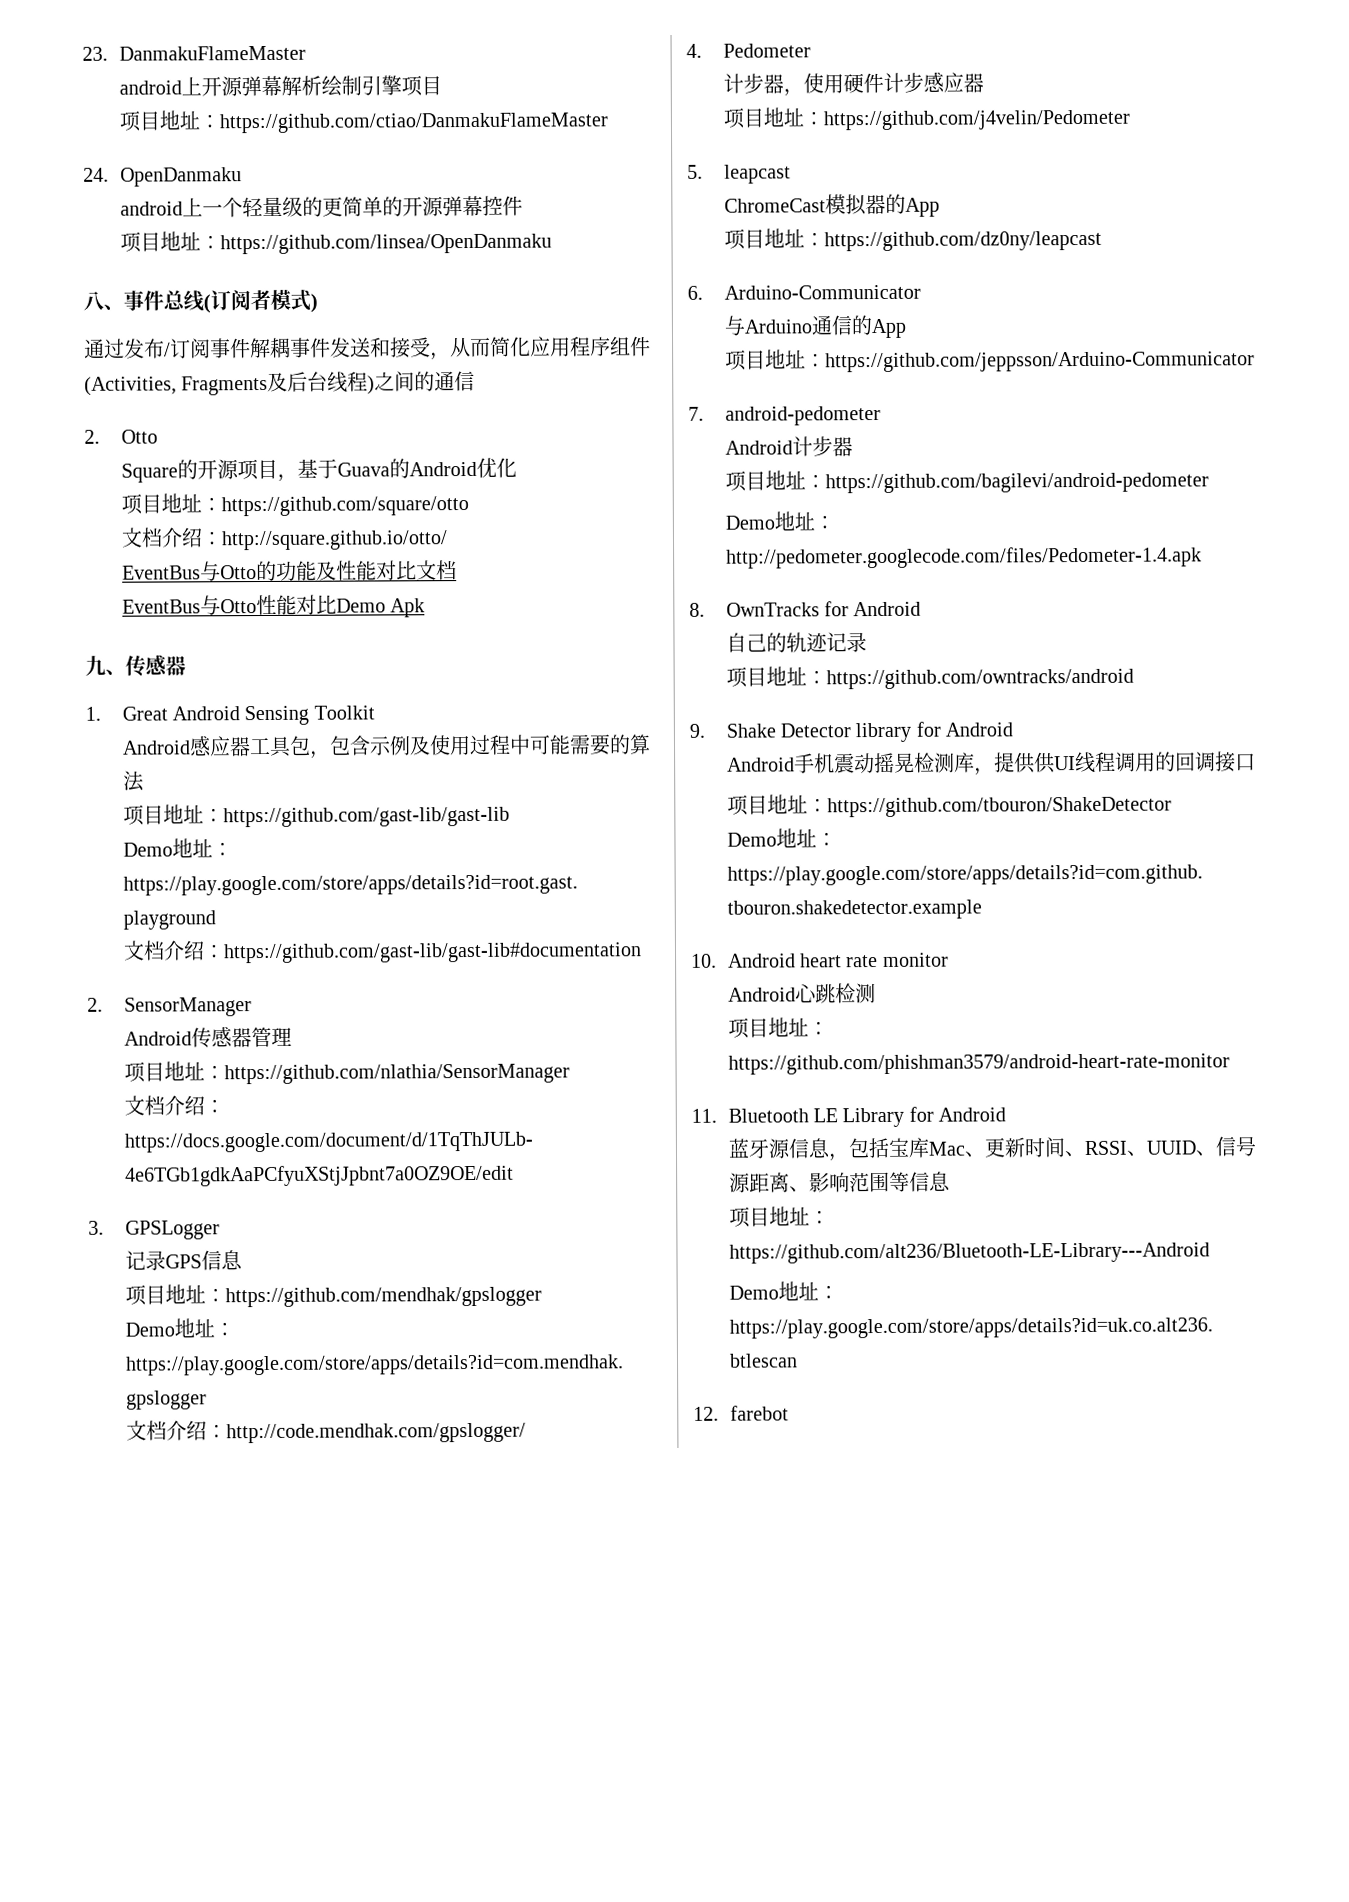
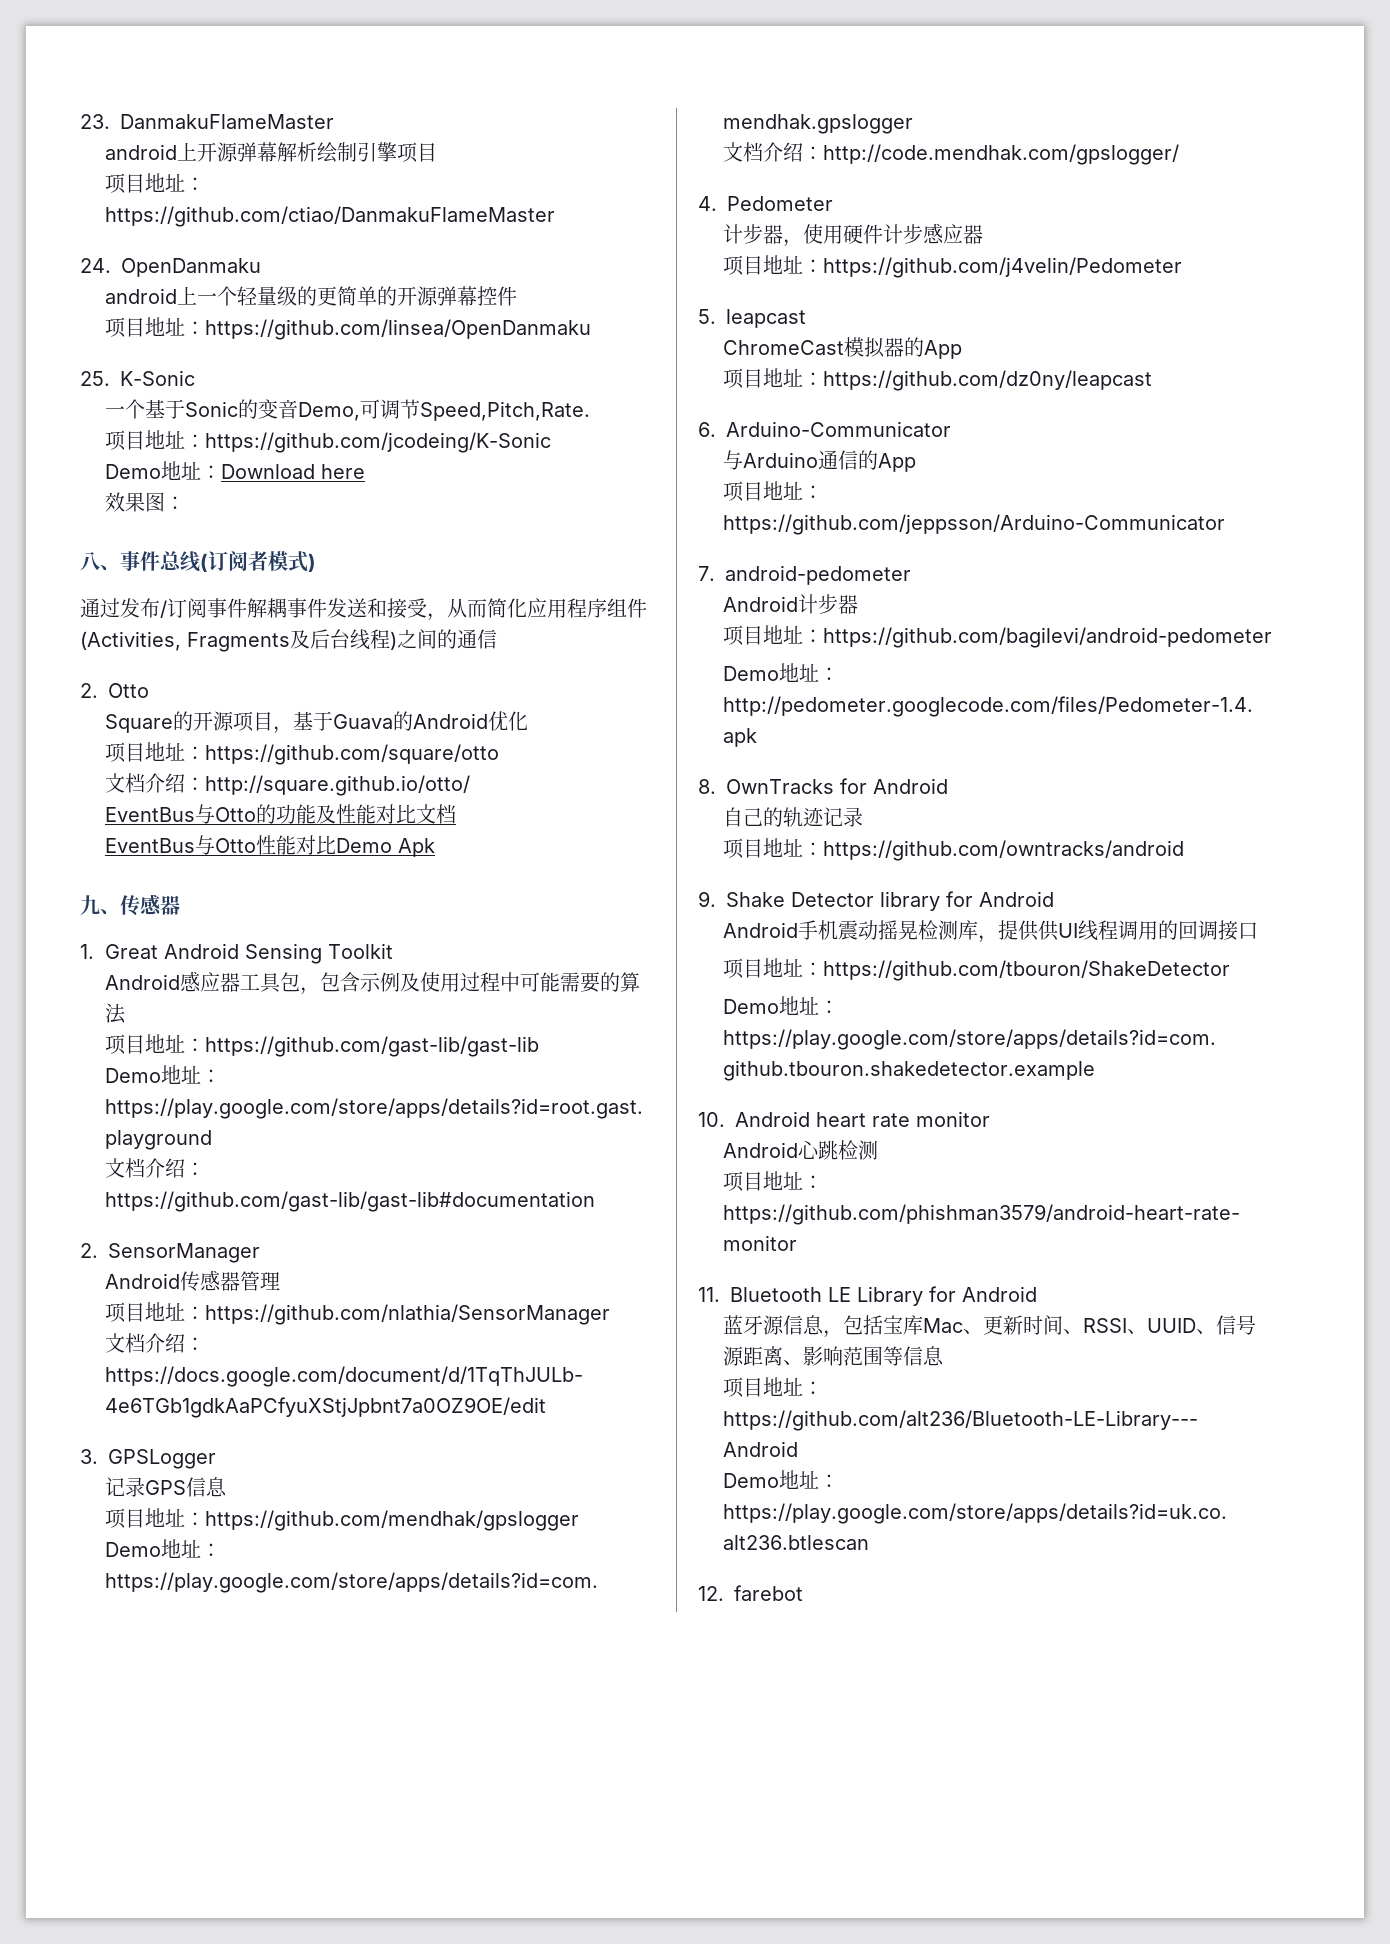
+ 25. K-Sonic
+ 一个基于Sonic的变音Demo,可调节Speed,Pitch,Rate.
+ 项目地址：https://github.com/jcodeing/K-Sonic
+ Demo地址：Download here
+ 效果图：

